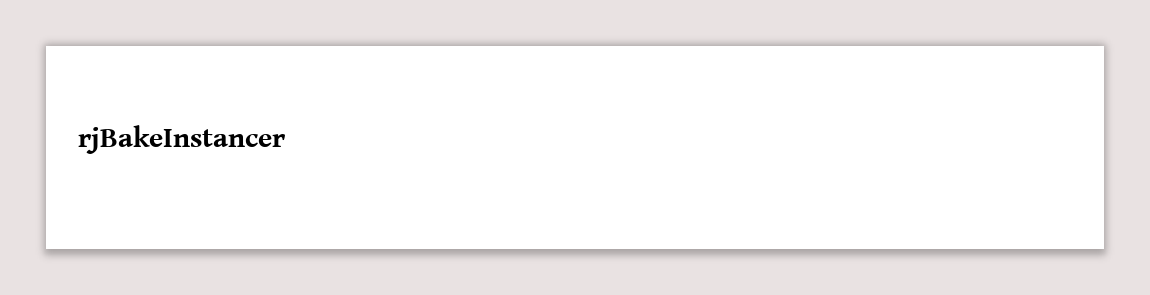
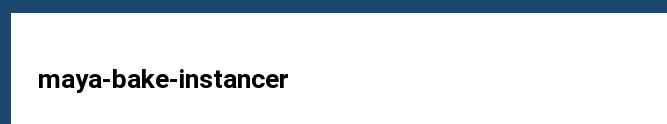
- rjBakeInstancer
+ maya-bake-instancer

